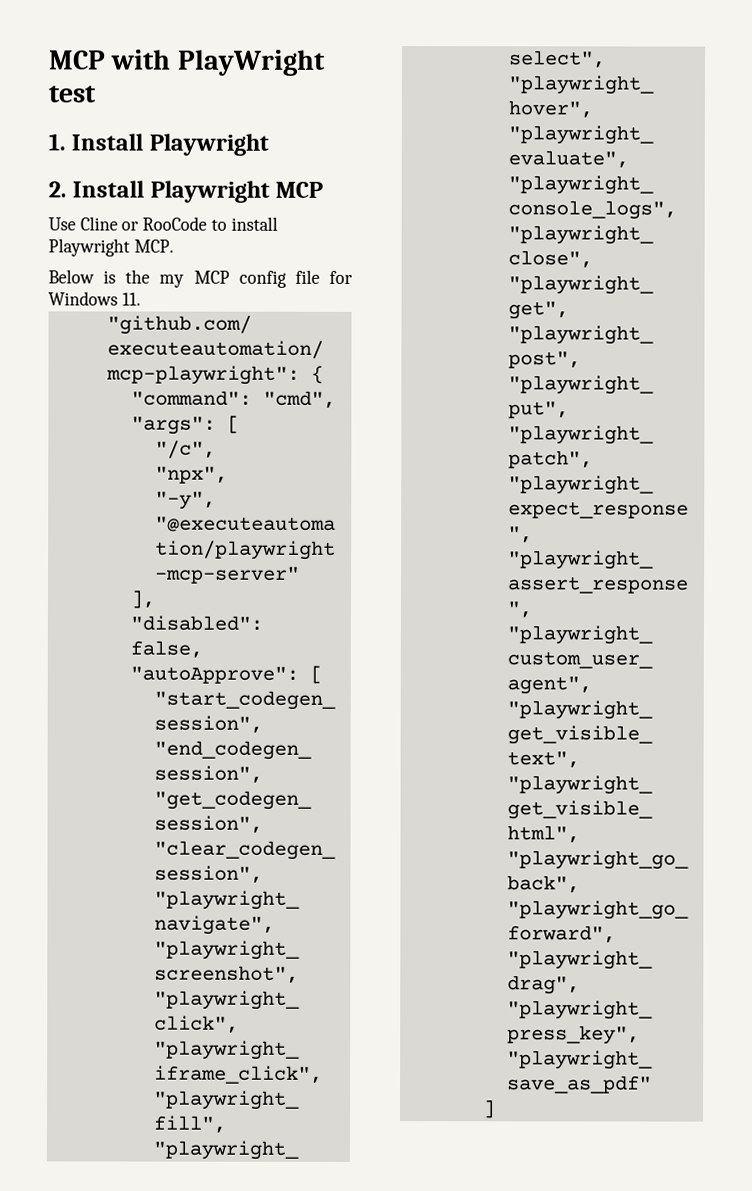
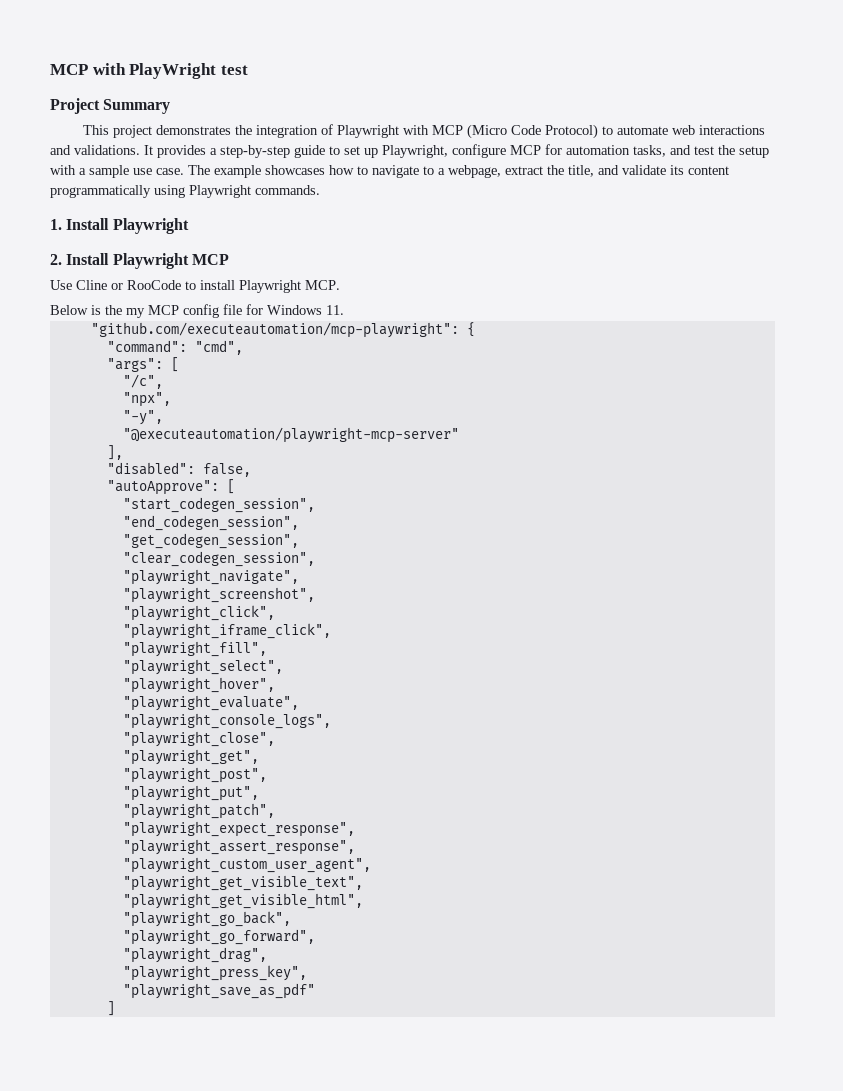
+ Project Summary
+ This project demonstrates the integration of Playwright with MCP (Micro Code Protocol) to automate web interactions and validations. It provides a step-by-step guide to set up Playwright, configure MCP for automation tasks, and test the setup with a sample use case. The example showcases how to navigate to a webpage, extract the title, and validate its content programmatically using Playwright commands.

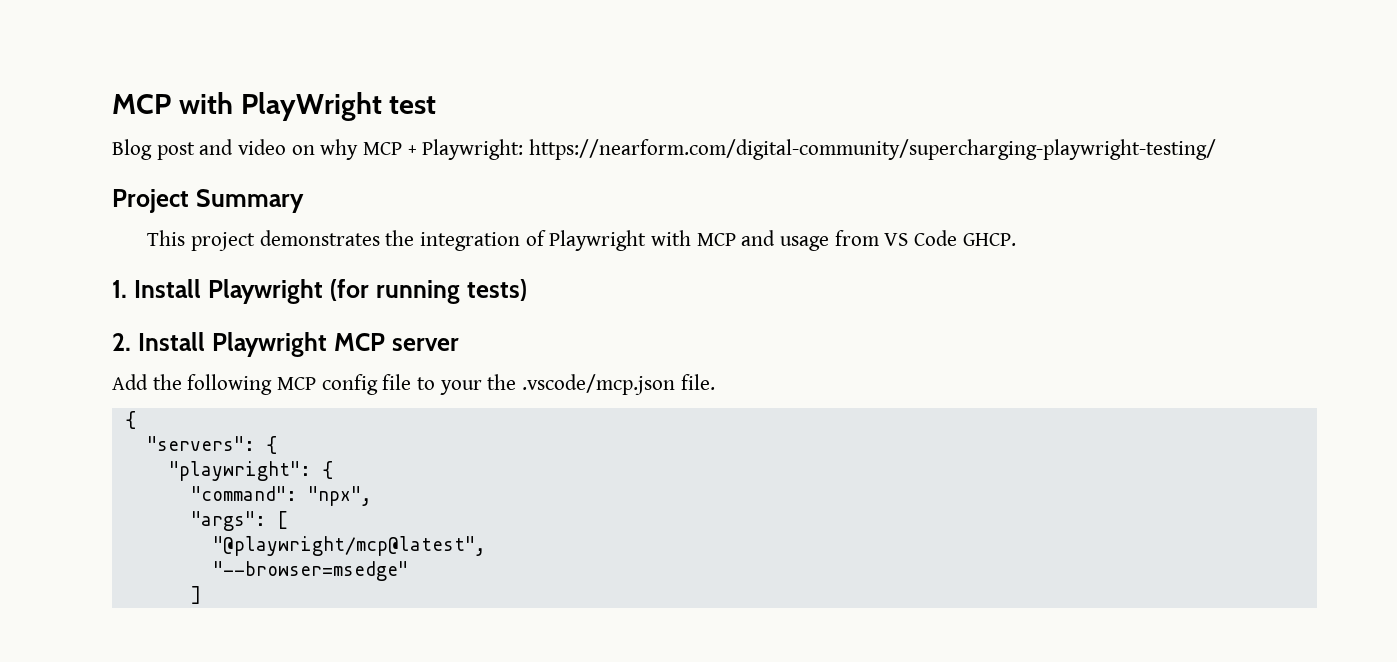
+ Blog post and video on why MCP + Playwright: https://nearform.com/digital-community/supercharging-playwright-testing/
- This project demonstrates the integration of Playwright with MCP (Micro Code Protocol) to automate web interactions and validations. It provides a step-by-step guide to set up Playwright, configure MCP for automation tasks, and test the setup with a sample use case. The example showcases how to navigate to a webpage, extract the title, and validate its content programmatically using Playwright commands.
+ This project demonstrates the integration of Playwright with MCP and usage from VS Code GHCP.
- 1. Install Playwright
+ 1. Install Playwright (for running tests)
- 2. Install Playwright MCP
- Use Cline or RooCode to install Playwright MCP.
- Below is the my MCP config file for Windows 11.
- "github.com/executeautomation/mcp-playwright": {
+ 2. Install Playwright MCP server
+ Add the following MCP config file to your the .vscode/mcp.json file.
+ {
+ "servers": {
+ "playwright": {
- "command": "cmd",
+ "command": "npx",
- "/c",
- "npx",
- "-y",
- "@executeautomation/playwright-mcp-server"
- ],
- "disabled": false,
- "autoApprove": [
- "start_codegen_session",
- "end_codegen_session",
- "get_codegen_session",
- "clear_codegen_session",
- "playwright_navigate",
- "playwright_screenshot",
- "playwright_click",
- "playwright_iframe_click",
- "playwright_fill",
- "playwright_select",
- "playwright_hover",
- "playwright_evaluate",
- "playwright_console_logs",
- "playwright_close",
- "playwright_get",
- "playwright_post",
- "playwright_put",
- "playwright_patch",
- "playwright_expect_response",
- "playwright_assert_response",
- "playwright_custom_user_agent",
- "playwright_get_visible_text",
- "playwright_get_visible_html",
- "playwright_go_back",
- "playwright_go_forward",
- "playwright_drag",
- "playwright_press_key",
- "playwright_save_as_pdf"
+ "@playwright/mcp@latest",
+ "--browser=msedge"

